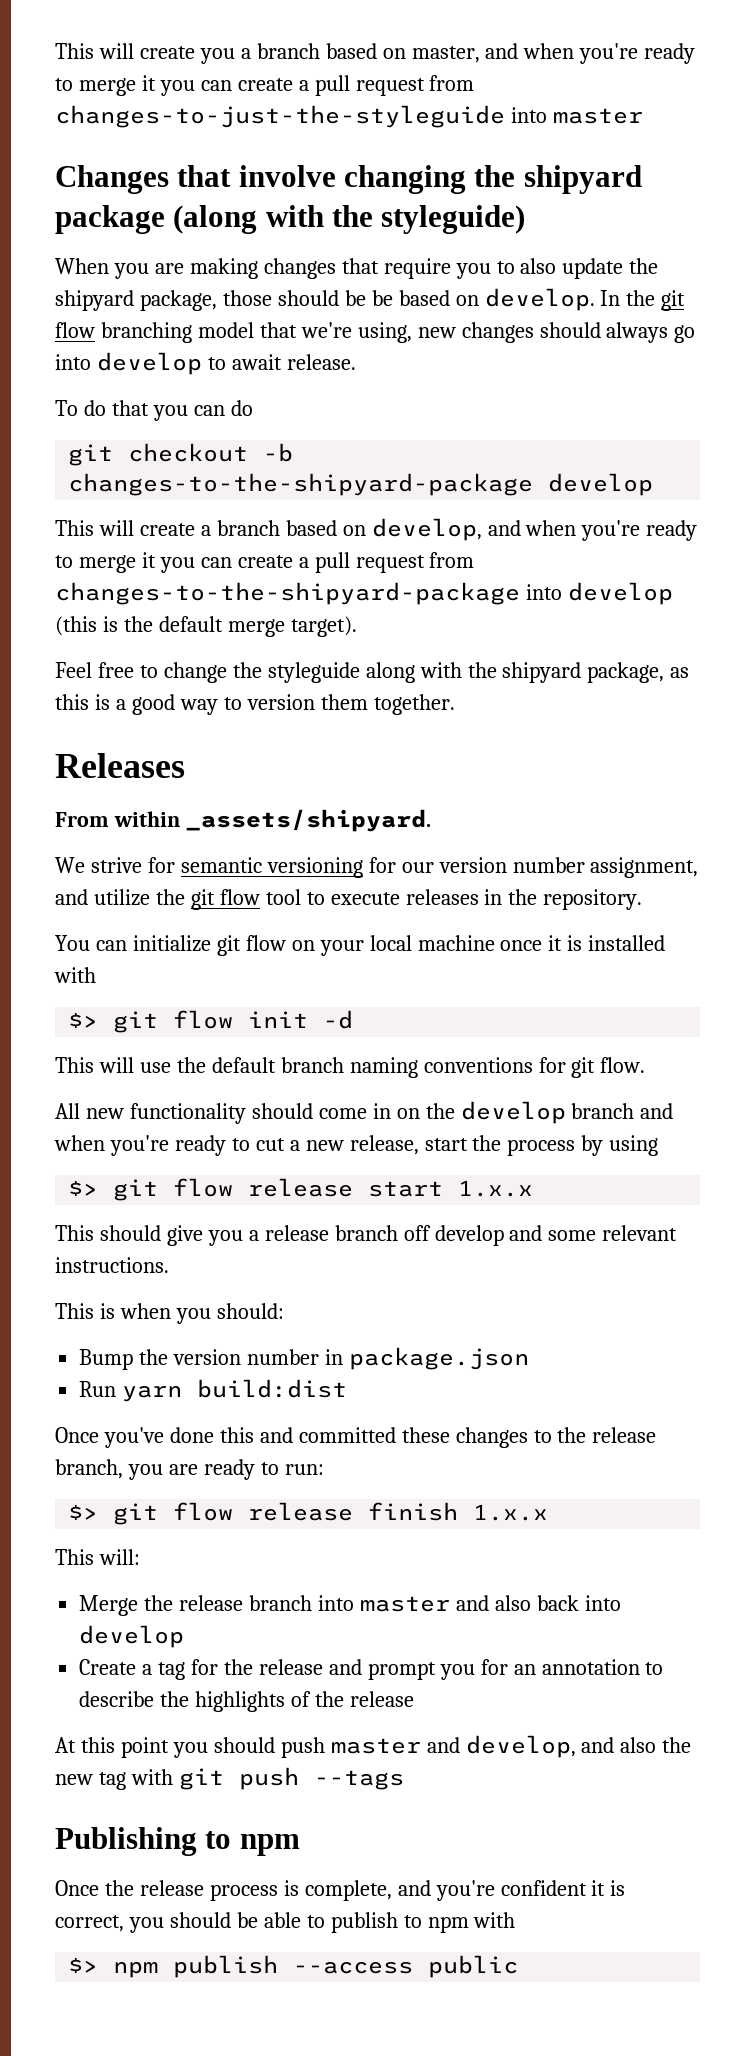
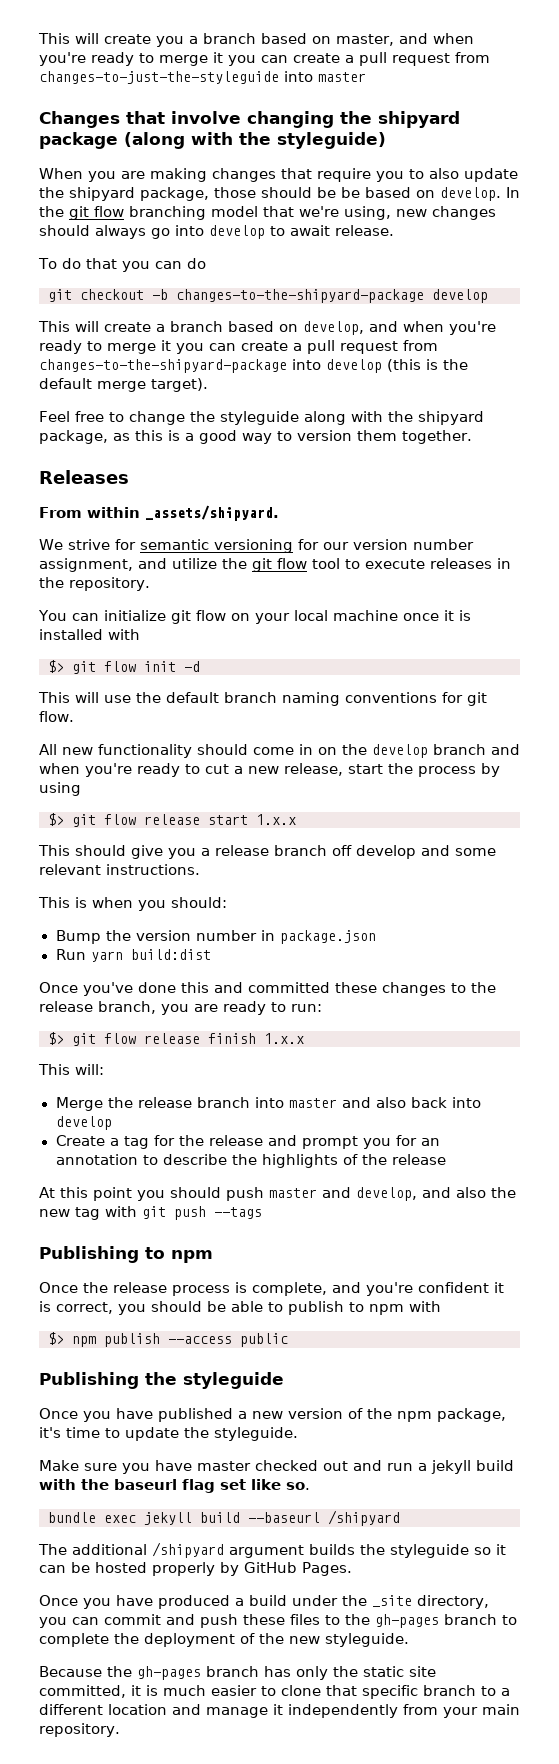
+ Publishing the styleguide
+ Once you have published a new version of the npm package, it's time to update the styleguide.
+ Make sure you have master checked out and run a jekyll build with the baseurl flag set like so.
+ bundle exec jekyll build --baseurl /shipyard
+ The additional /shipyard argument builds the styleguide so it can be hosted properly by GitHub Pages.
+ Once you have produced a build under the _site directory, you can commit and push these files to the gh-pages branch to complete the deployment of the new styleguide.
+ Because the gh-pages branch has only the static site committed, it is much easier to clone that specific branch to a different location and manage it independently from your main repository.

